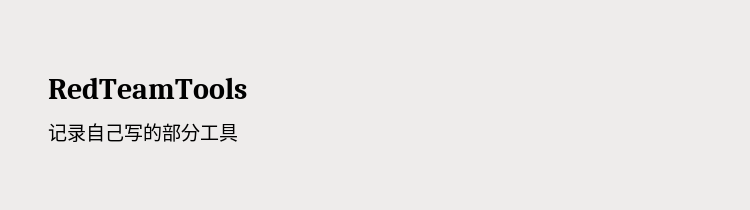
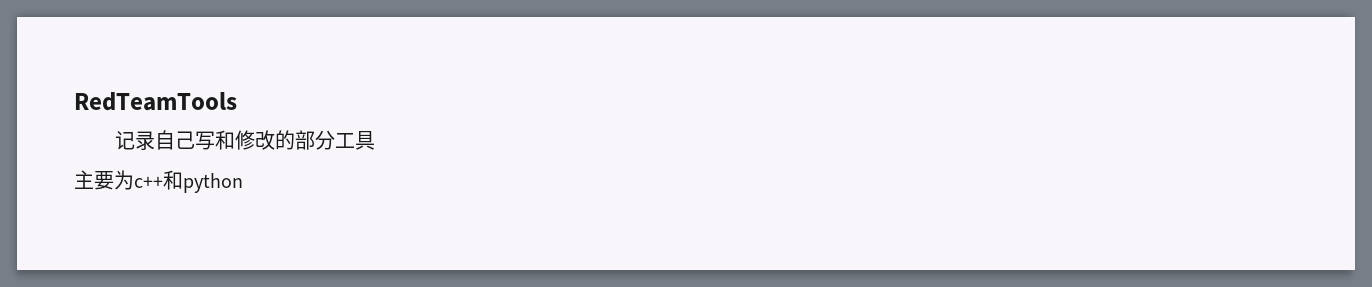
- 记录自己写的部分工具
+ 记录自己写和修改的部分工具
+ 主要为c++和python

